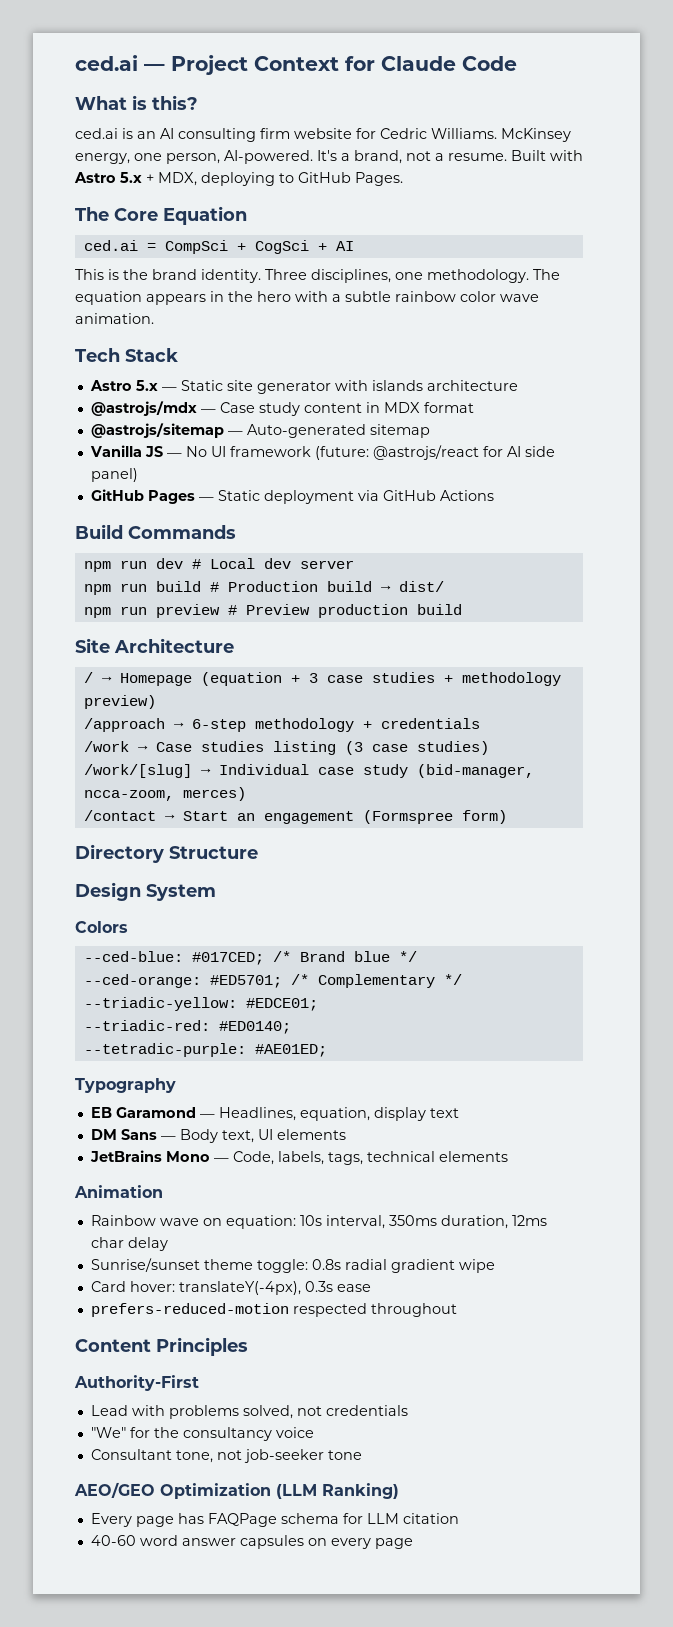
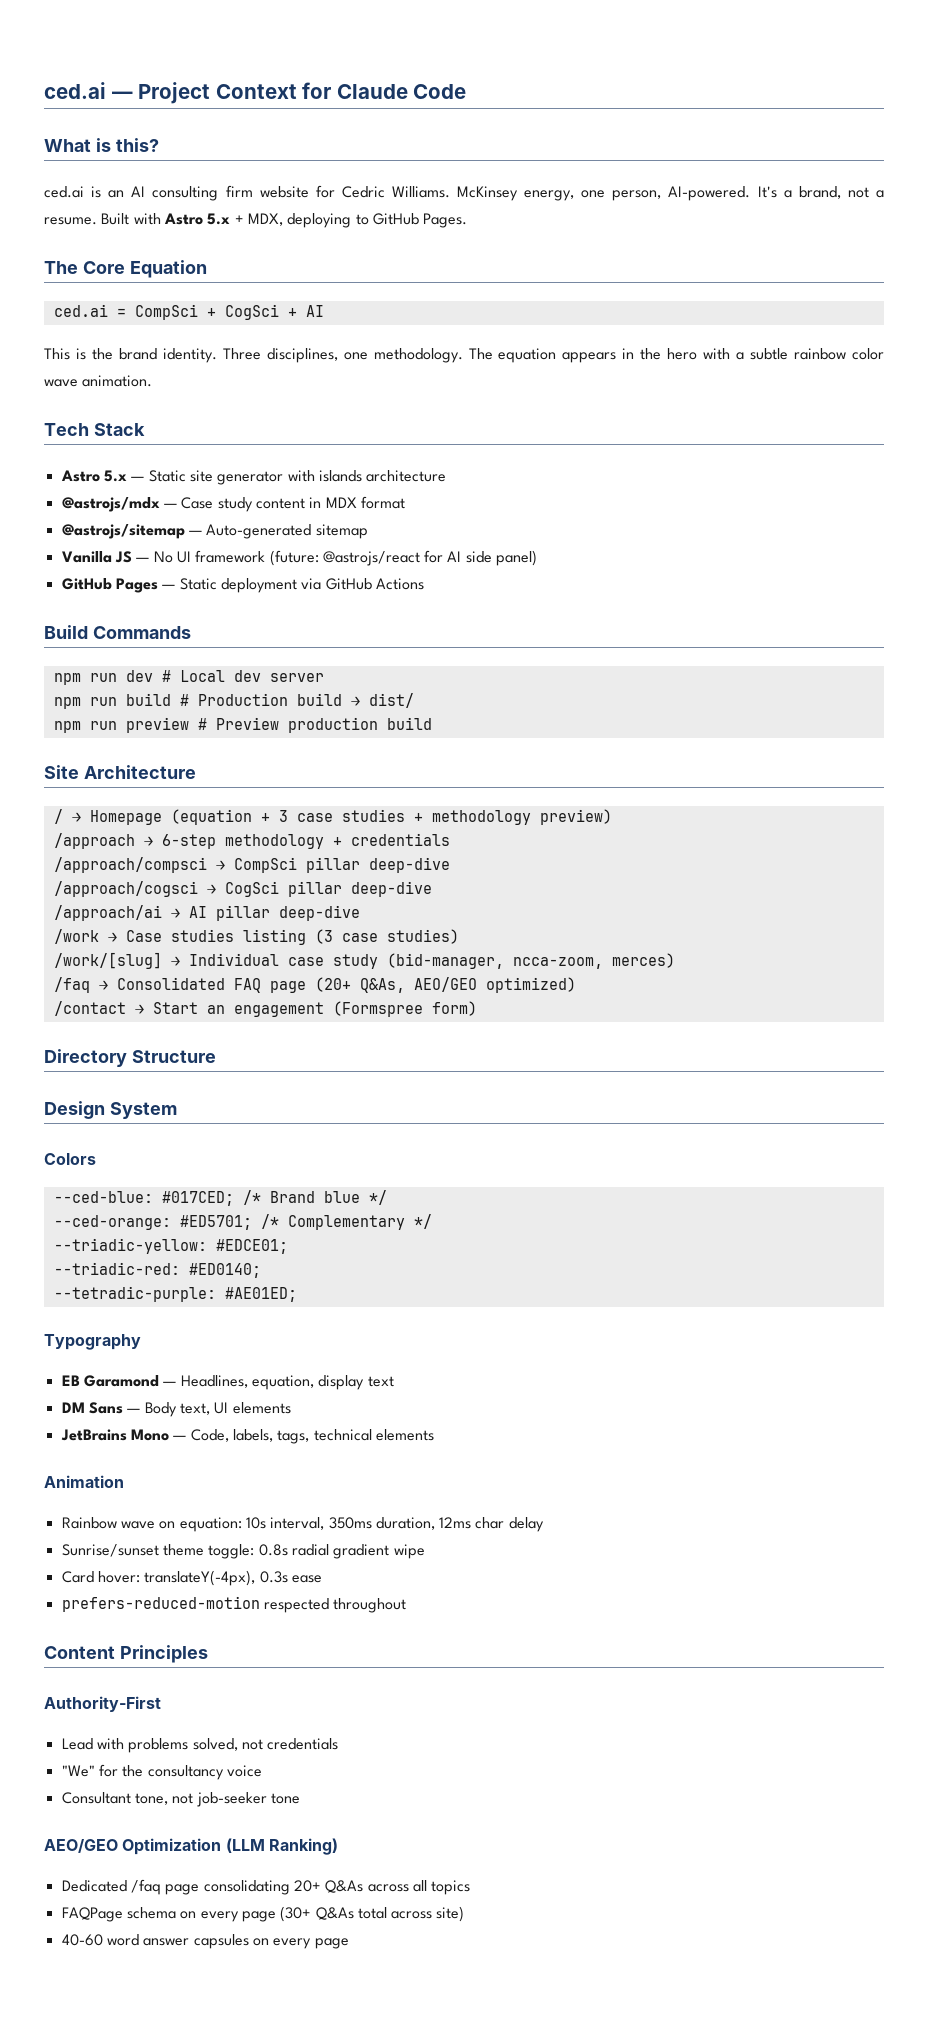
+ /approach/compsci → CompSci pillar deep-dive
+ /approach/cogsci → CogSci pillar deep-dive
+ /approach/ai → AI pillar deep-dive
+ /faq → Consolidated FAQ page (20+ Q&As, AEO/GEO optimized)
- Every page has FAQPage schema for LLM citation
+ Dedicated /faq page consolidating 20+ Q&As across all topics
+ FAQPage schema on every page (30+ Q&As total across site)

